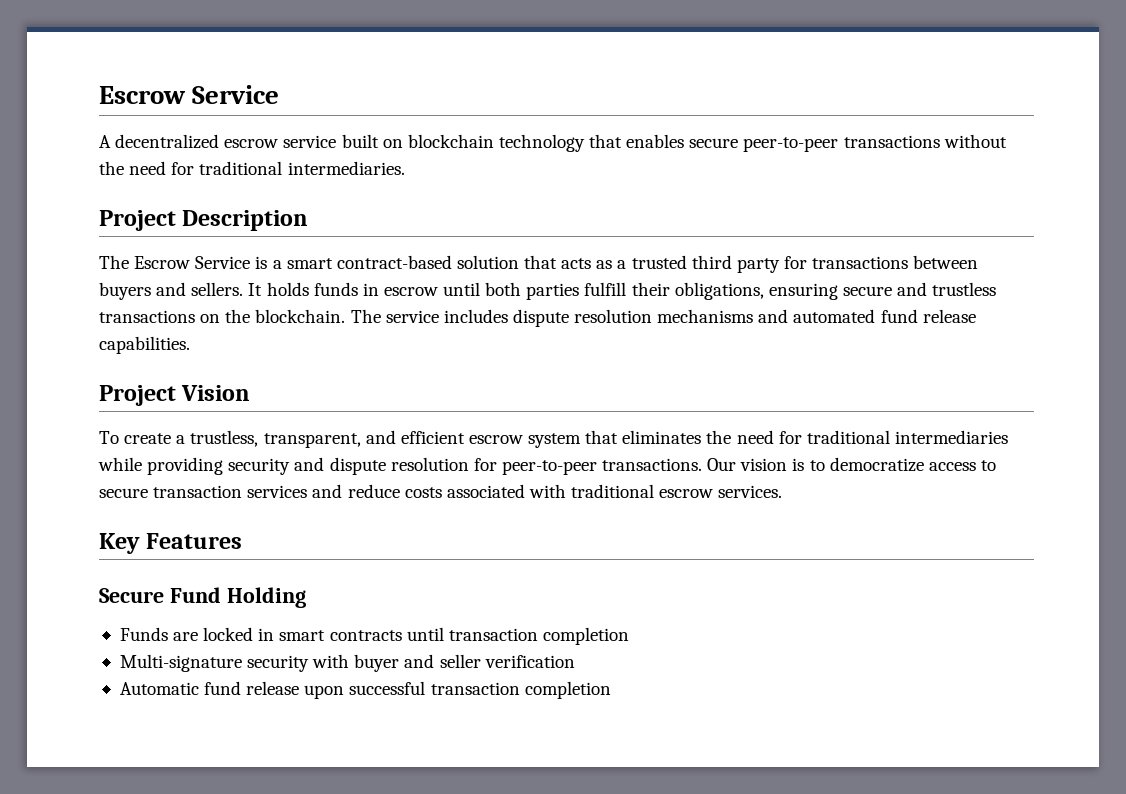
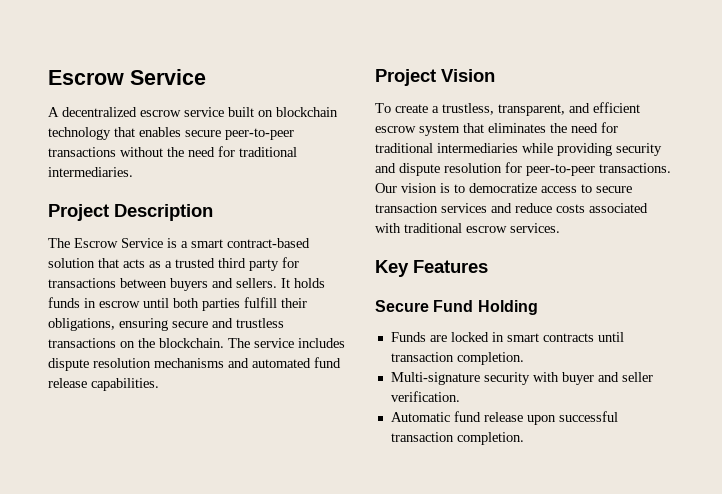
- Funds are locked in smart contracts until transaction completion
+ Funds are locked in smart contracts until transaction completion.
- Multi-signature security with buyer and seller verification
+ Multi-signature security with buyer and seller verification.
- Automatic fund release upon successful transaction completion
+ Automatic fund release upon successful transaction completion.

